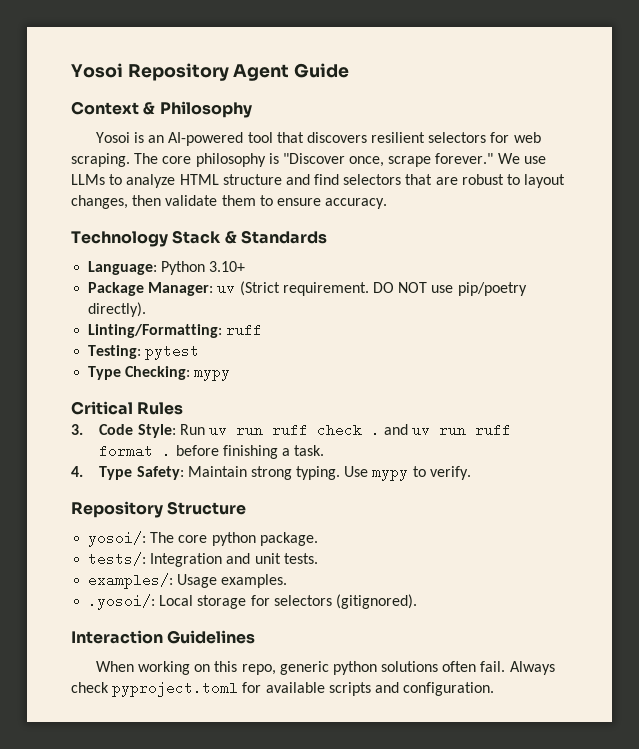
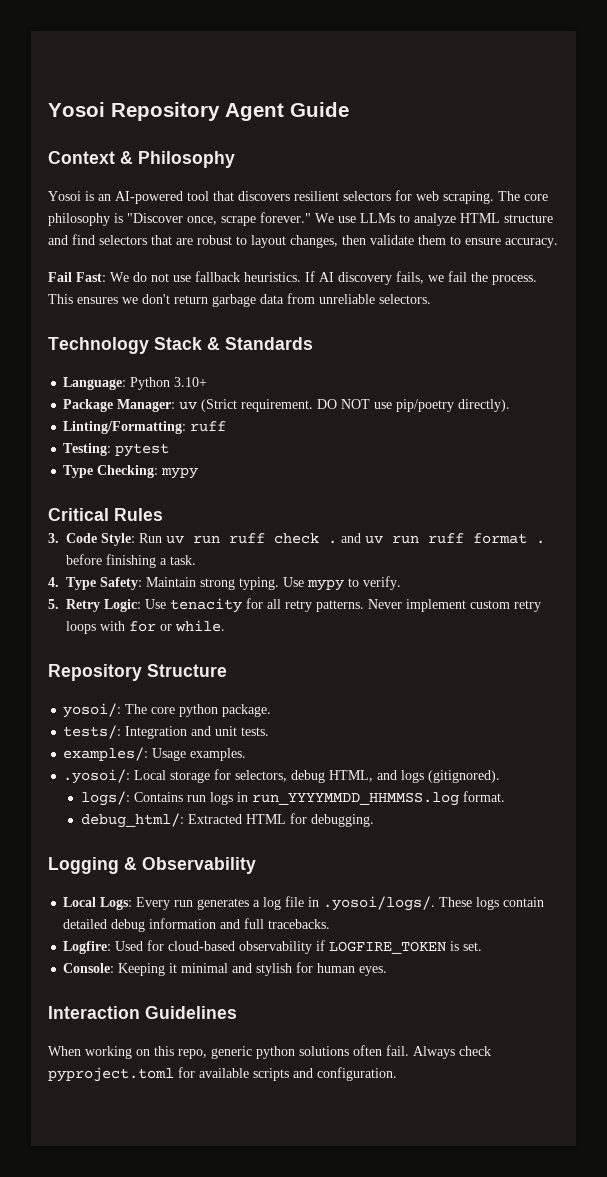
+ Fail Fast: We do not use fallback heuristics. If AI discovery fails, we fail the process. This ensures we don't return garbage data from unreliable selectors.
+ 5. Retry Logic: Use tenacity for all retry patterns. Never implement custom retry loops with for or while.
- .yosoi/: Local storage for selectors (gitignored).
+ .yosoi/: Local storage for selectors, debug HTML, and logs (gitignored).
+ logs/: Contains run logs in run_YYYYMMDD_HHMMSS.log format.
+ debug_html/: Extracted HTML for debugging.
+ Logging & Observability
+ Local Logs: Every run generates a log file in .yosoi/logs/. These logs contain detailed debug information and full tracebacks.
+ Logfire: Used for cloud-based observability if LOGFIRE_TOKEN is set.
+ Console: Keeping it minimal and stylish for human eyes.

